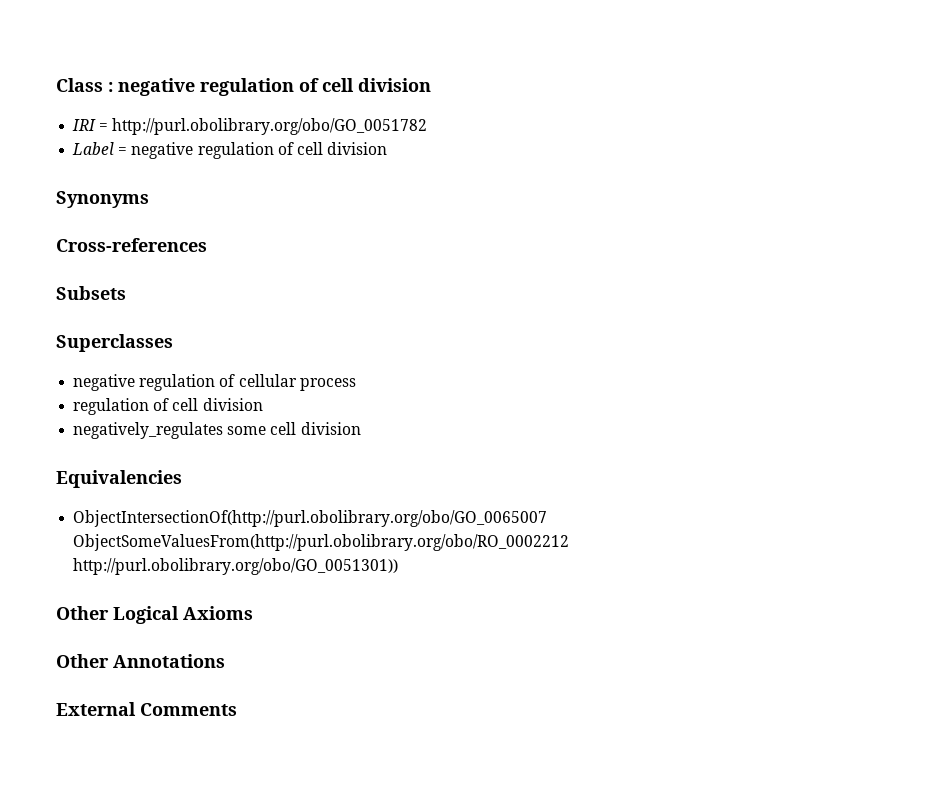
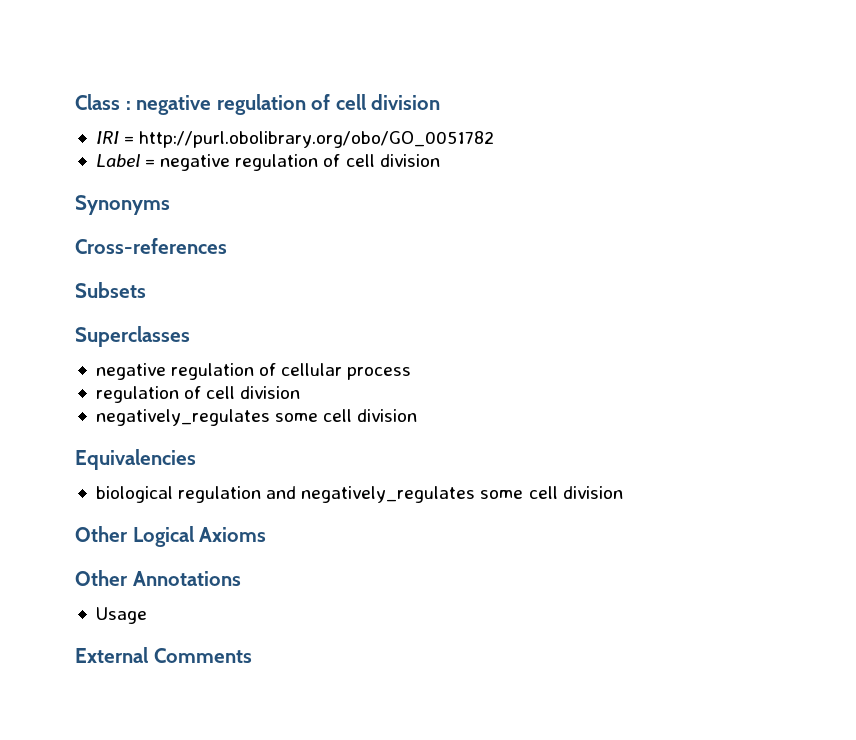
- ObjectIntersectionOf(http://purl.obolibrary.org/obo/GO_0065007 ObjectSomeValuesFrom(http://purl.obolibrary.org/obo/RO_0002212 http://purl.obolibrary.org/obo/GO_0051301))
+ biological regulation and negatively_regulates some cell division
+ Usage

